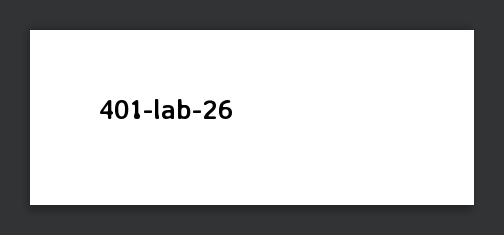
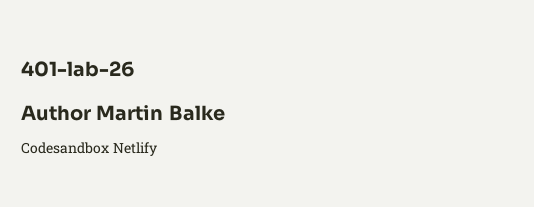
+ Author Martin Balke
+ Codesandbox Netlify

